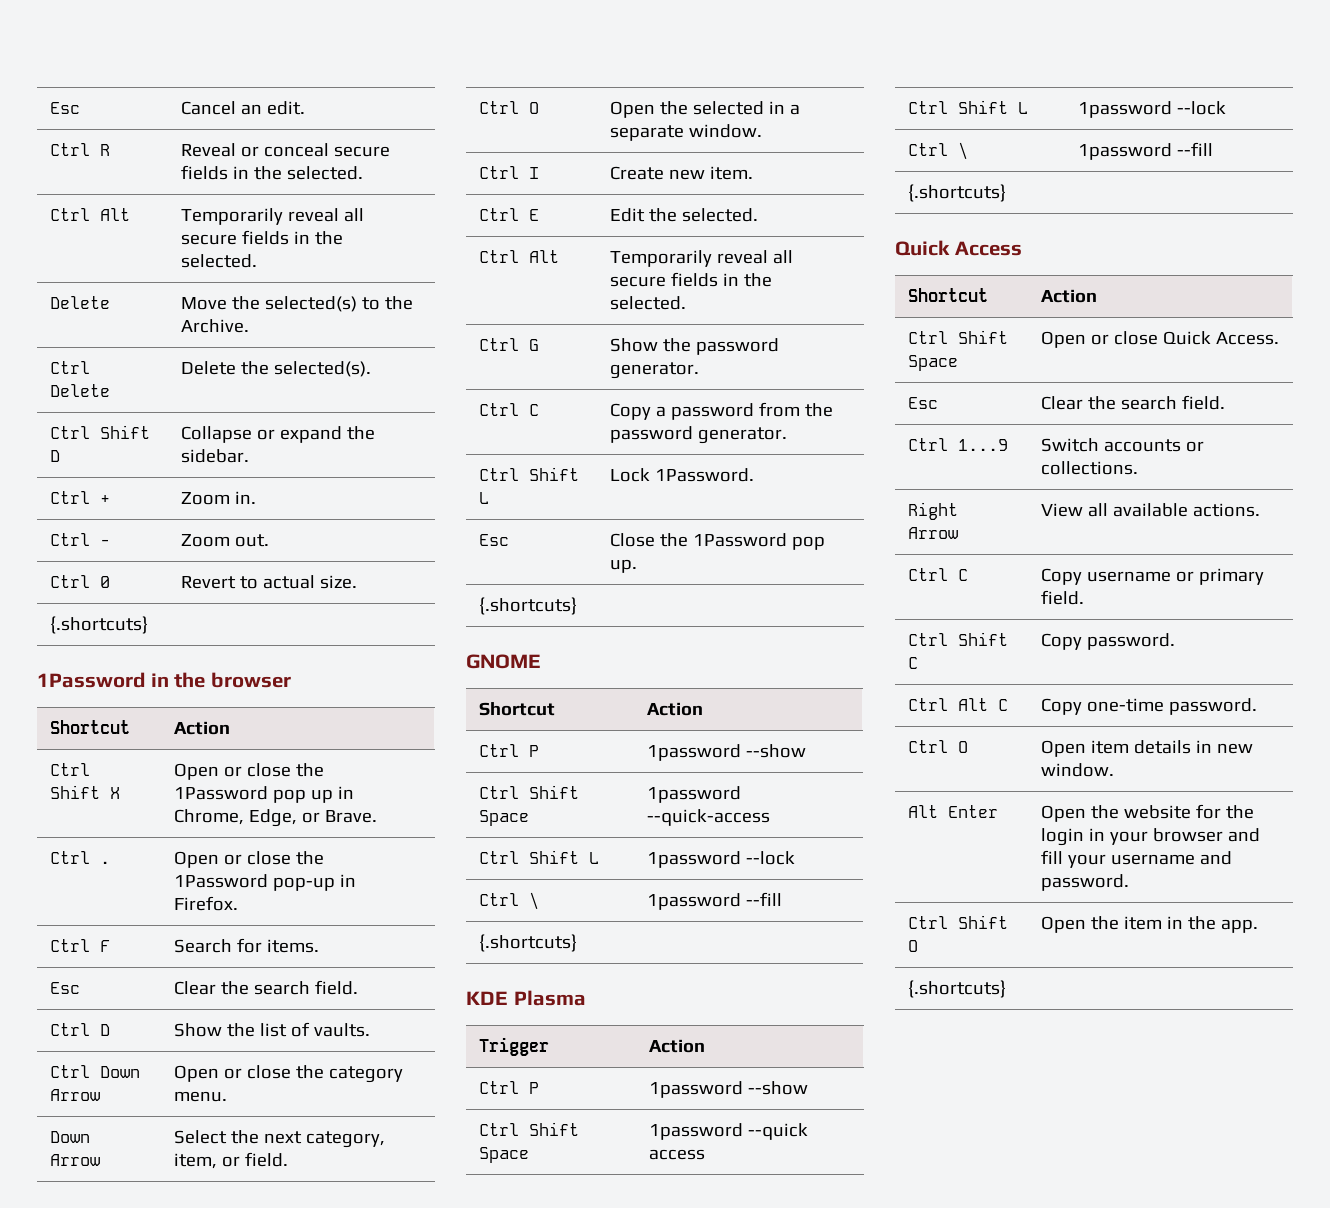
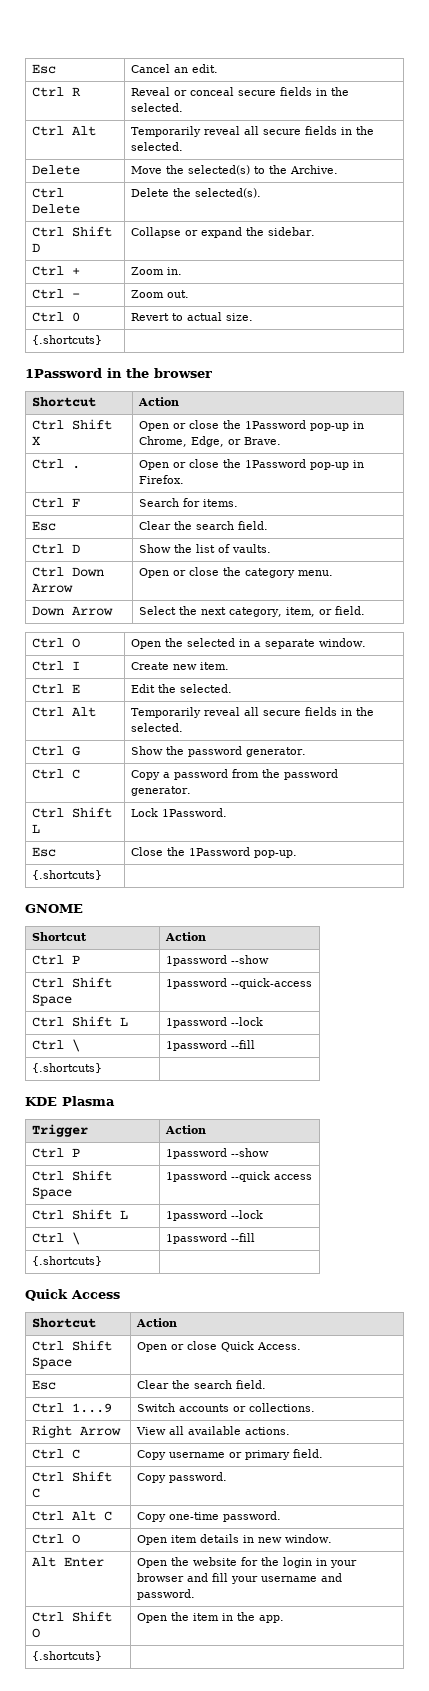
- Ctrl Shift X | Open or close the 1Password pop up in Chrome, Edge, or Brave.
+ Ctrl Shift X | Open or close the 1Password pop-up in Chrome, Edge, or Brave.
- Esc | Close the 1Password pop up.
+ Esc | Close the 1Password pop-up.

